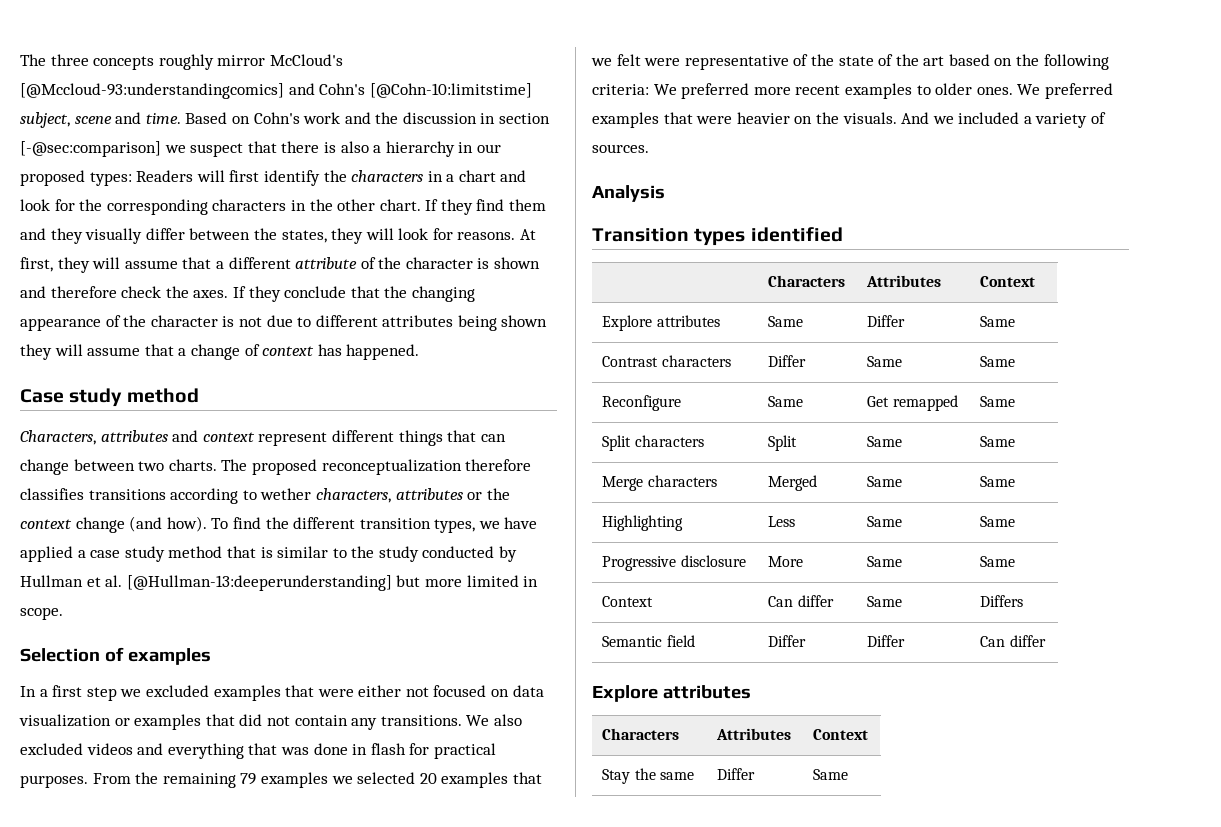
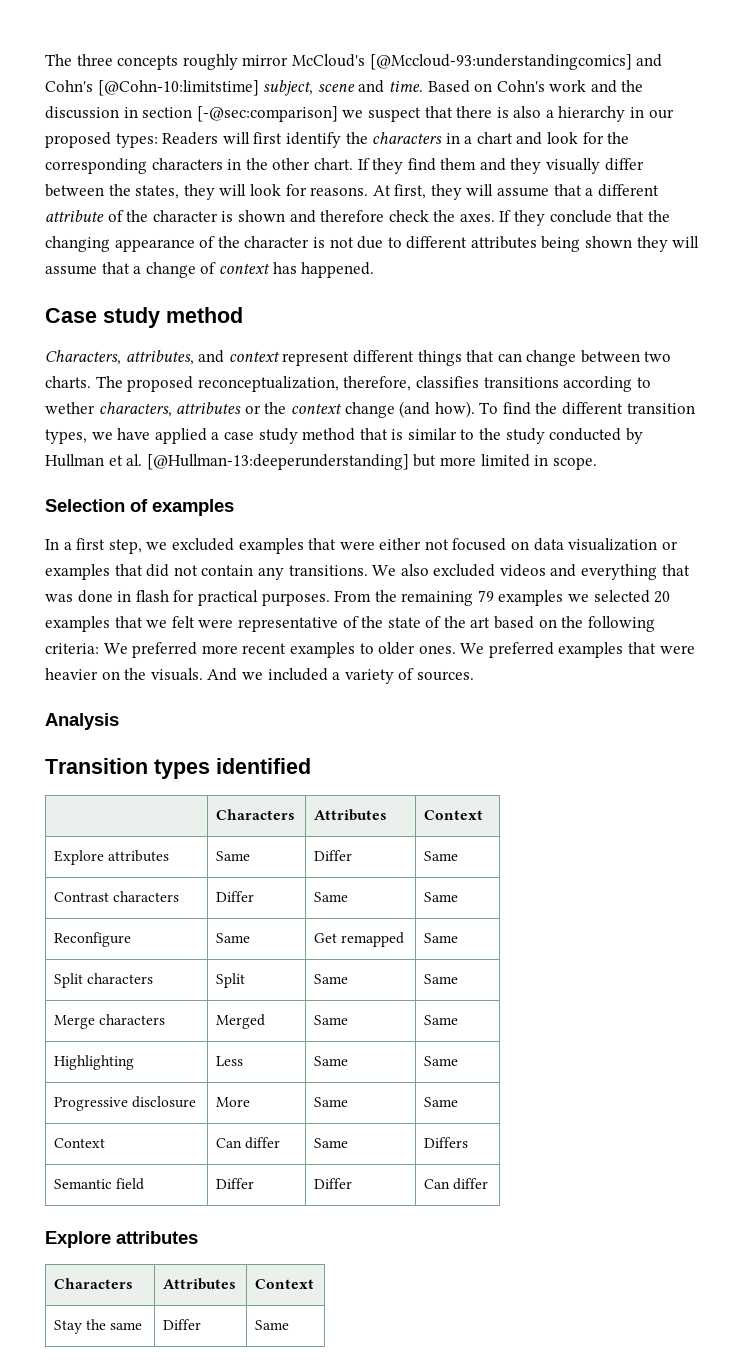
- Characters, attributes and context represent different things that can change between two charts.
+ Characters, attributes, and context represent different things that can change between two charts.
- The proposed reconceptualization therefore classifies transitions according to wether characters, attributes or the context change (and how).
+ The proposed reconceptualization, therefore, classifies transitions according to wether characters, attributes or the context change (and how).
- In a first step we excluded examples that were either not focused on data visualization or examples that did not contain any transitions.
+ In a first step, we excluded examples that were either not focused on data visualization or examples that did not contain any transitions.

